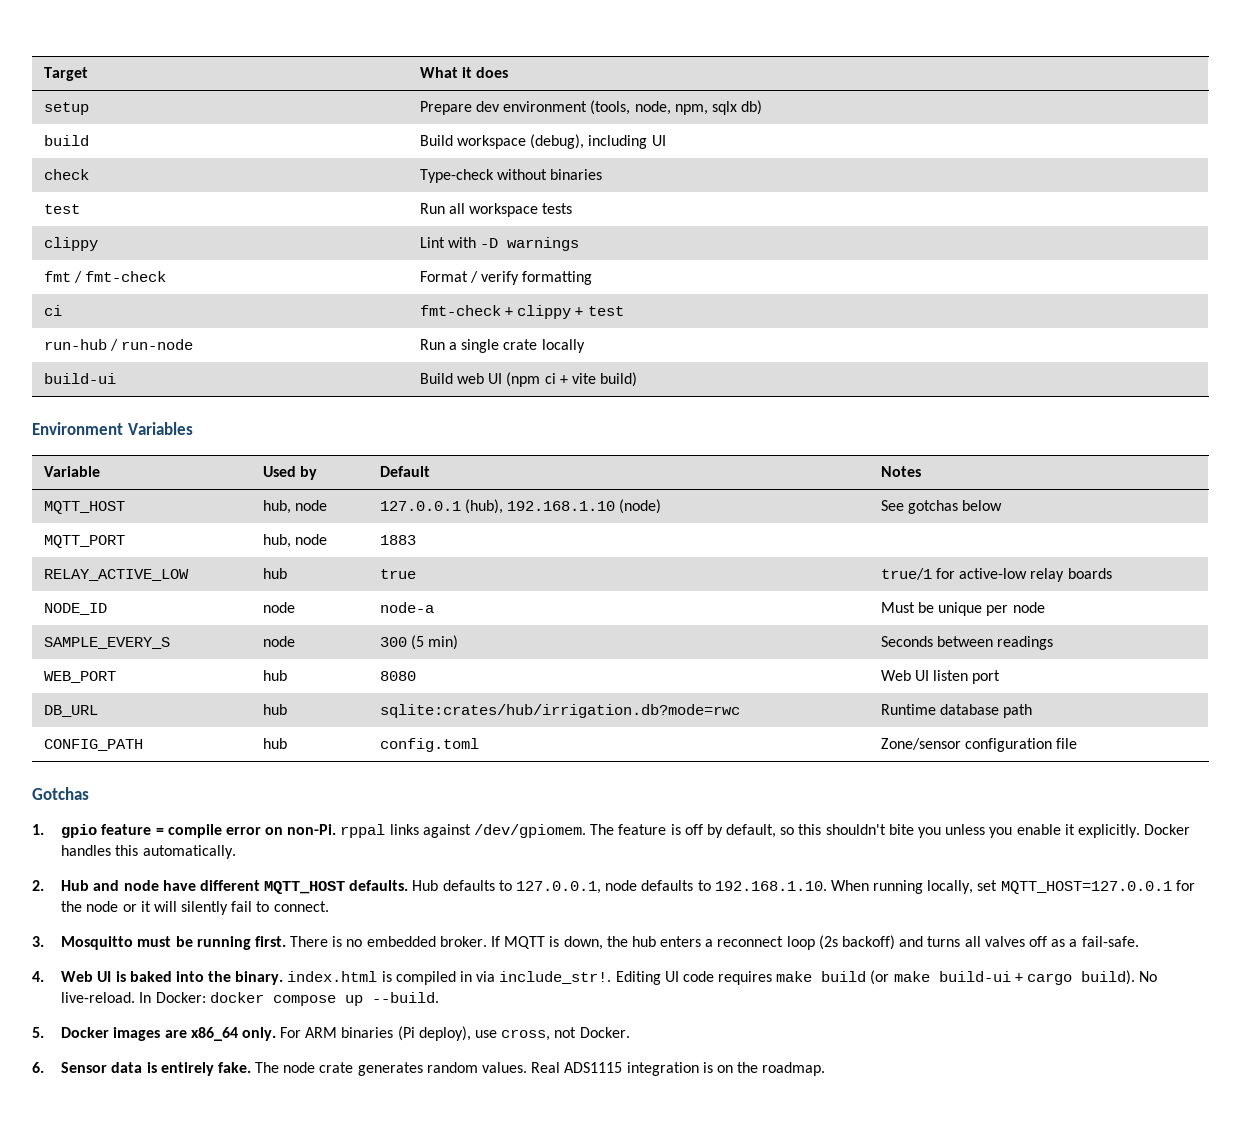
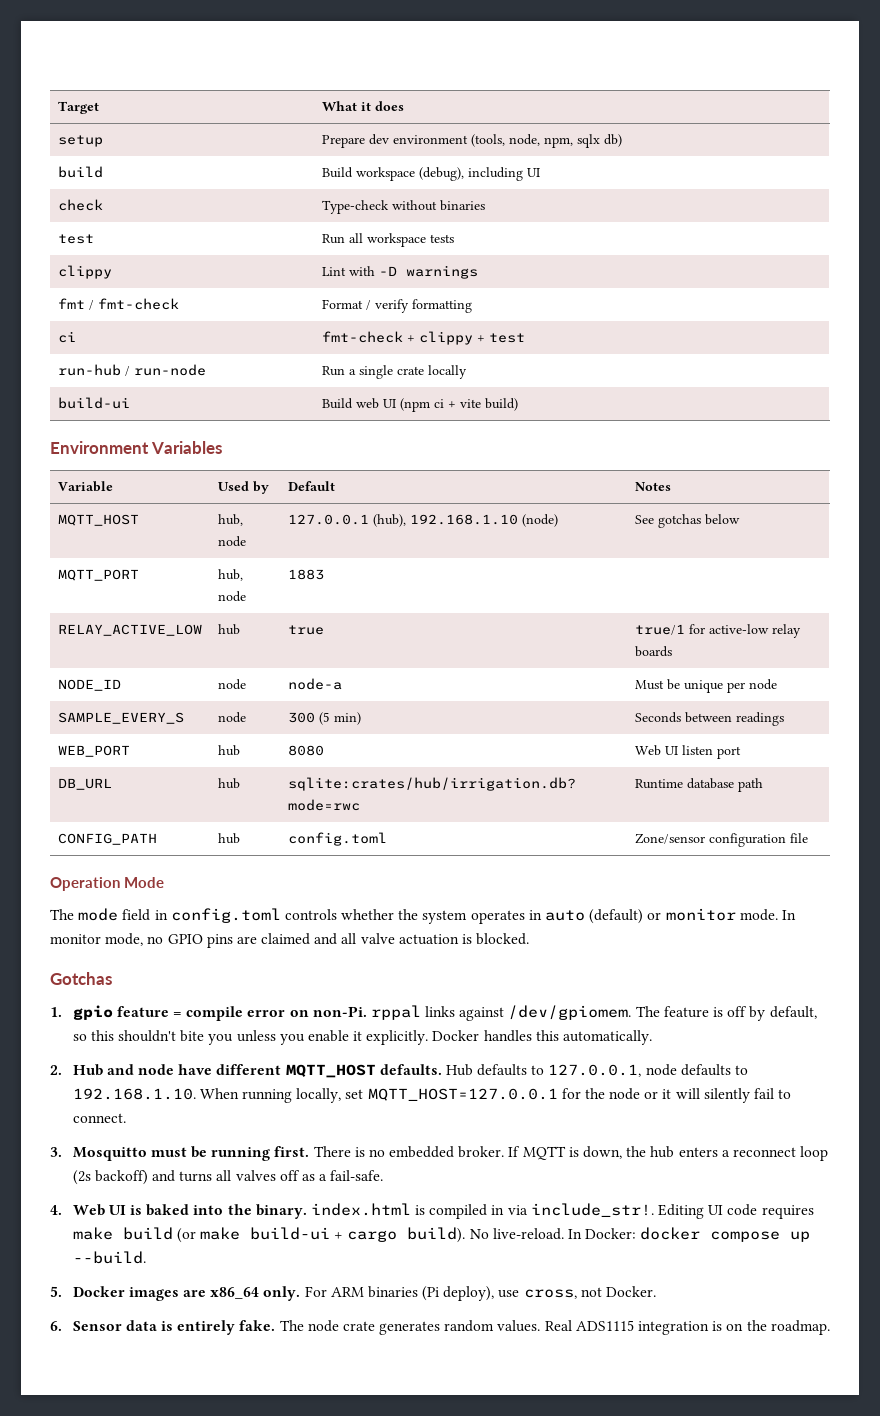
+ Operation Mode
+ The mode field in config.toml controls whether the system operates in auto (default) or monitor mode. In monitor mode, no GPIO pins are claimed and all valve actuation is blocked.

